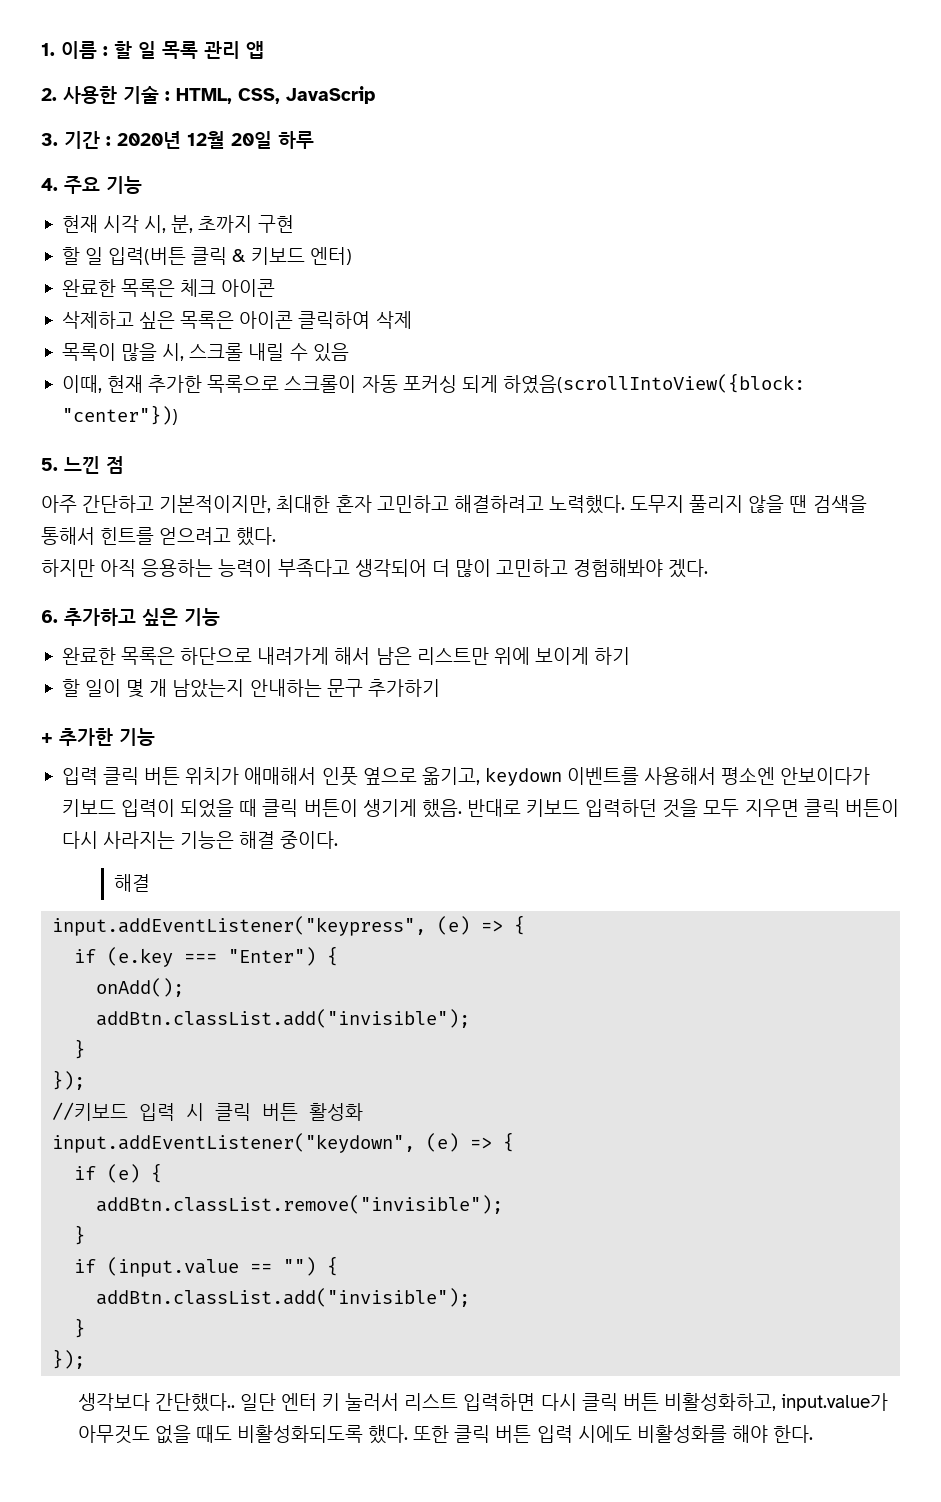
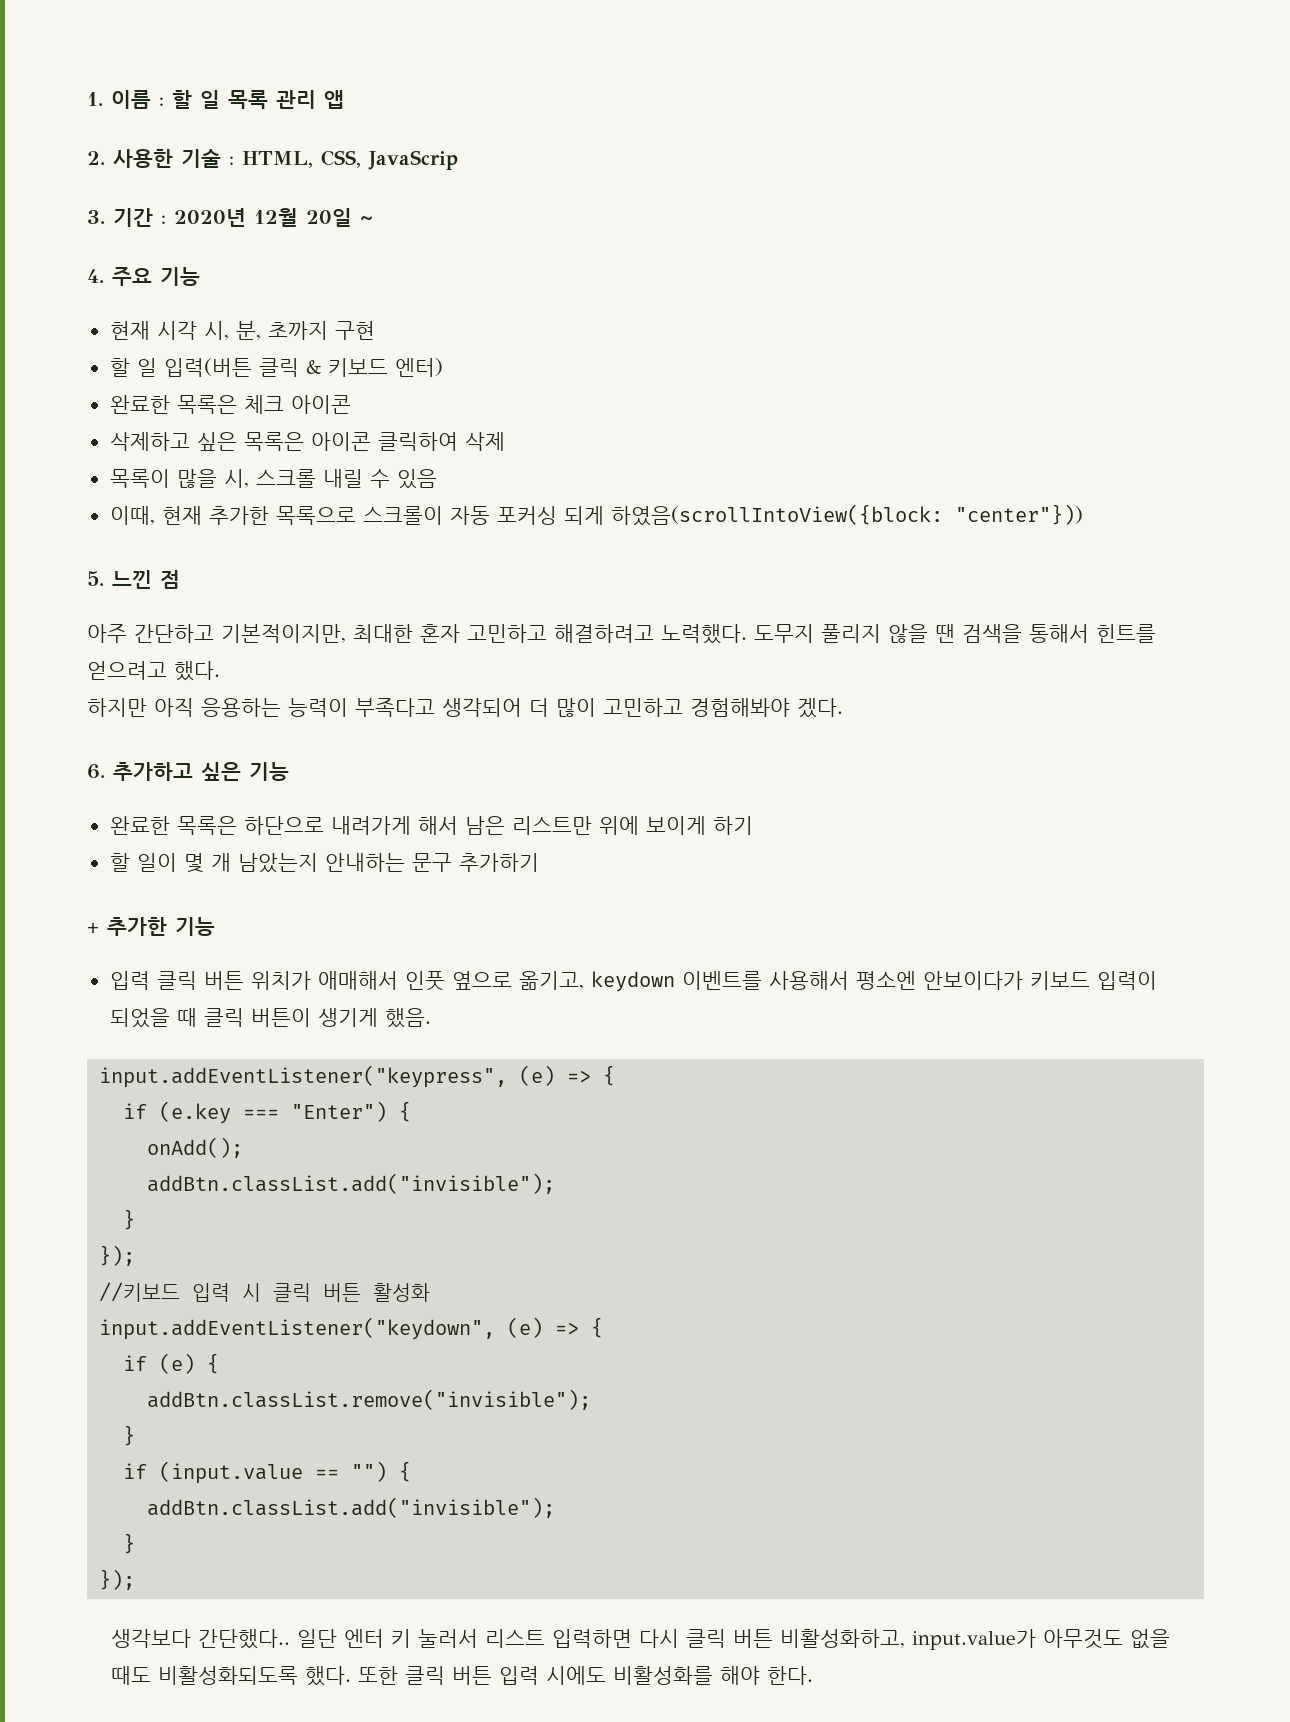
- 3. 기간 : 2020년 12월 20일 하루
+ 3. 기간 : 2020년 12월 20일 ~
- 반대로 키보드 입력하던 것을 모두 지우면 클릭 버튼이 다시 사라지는 기능은 해결 중이다.
- 해결

